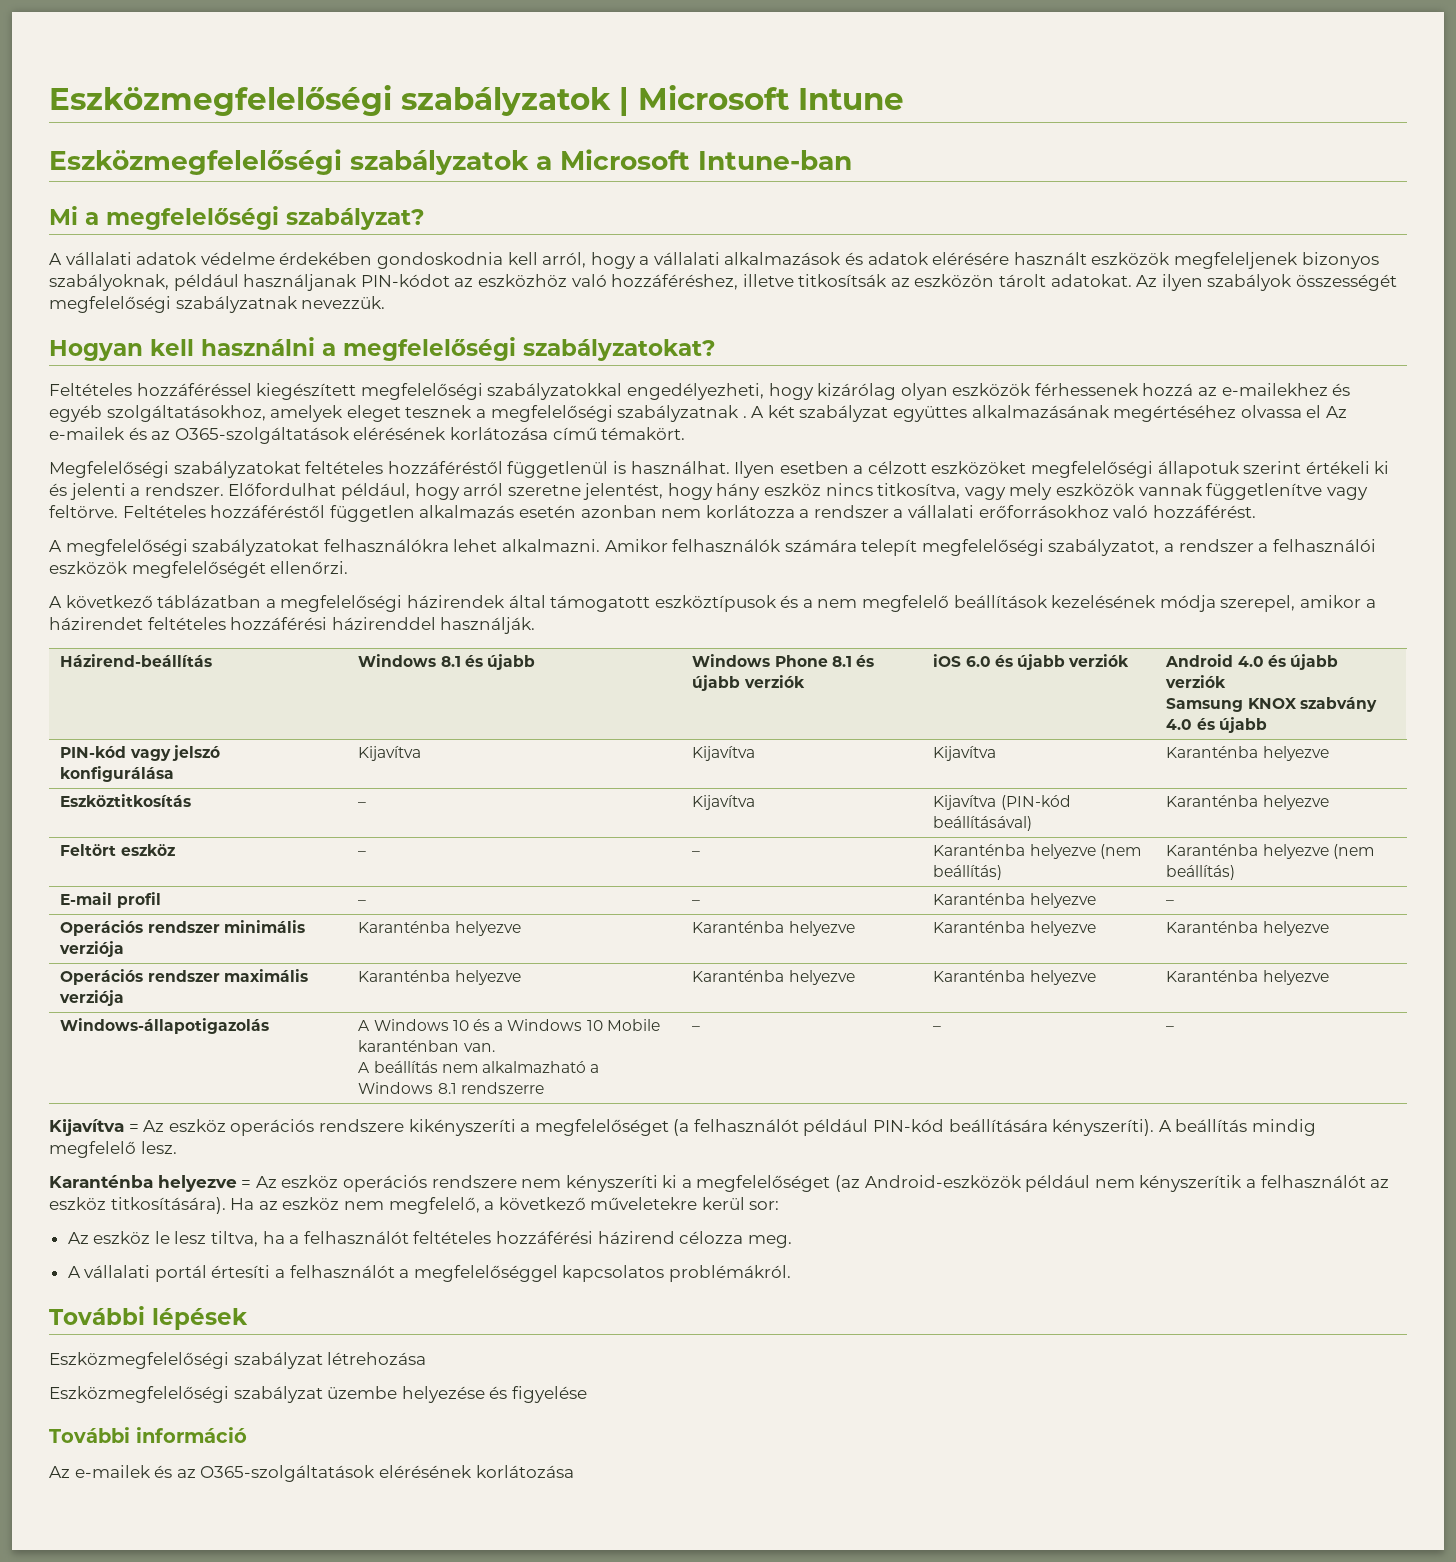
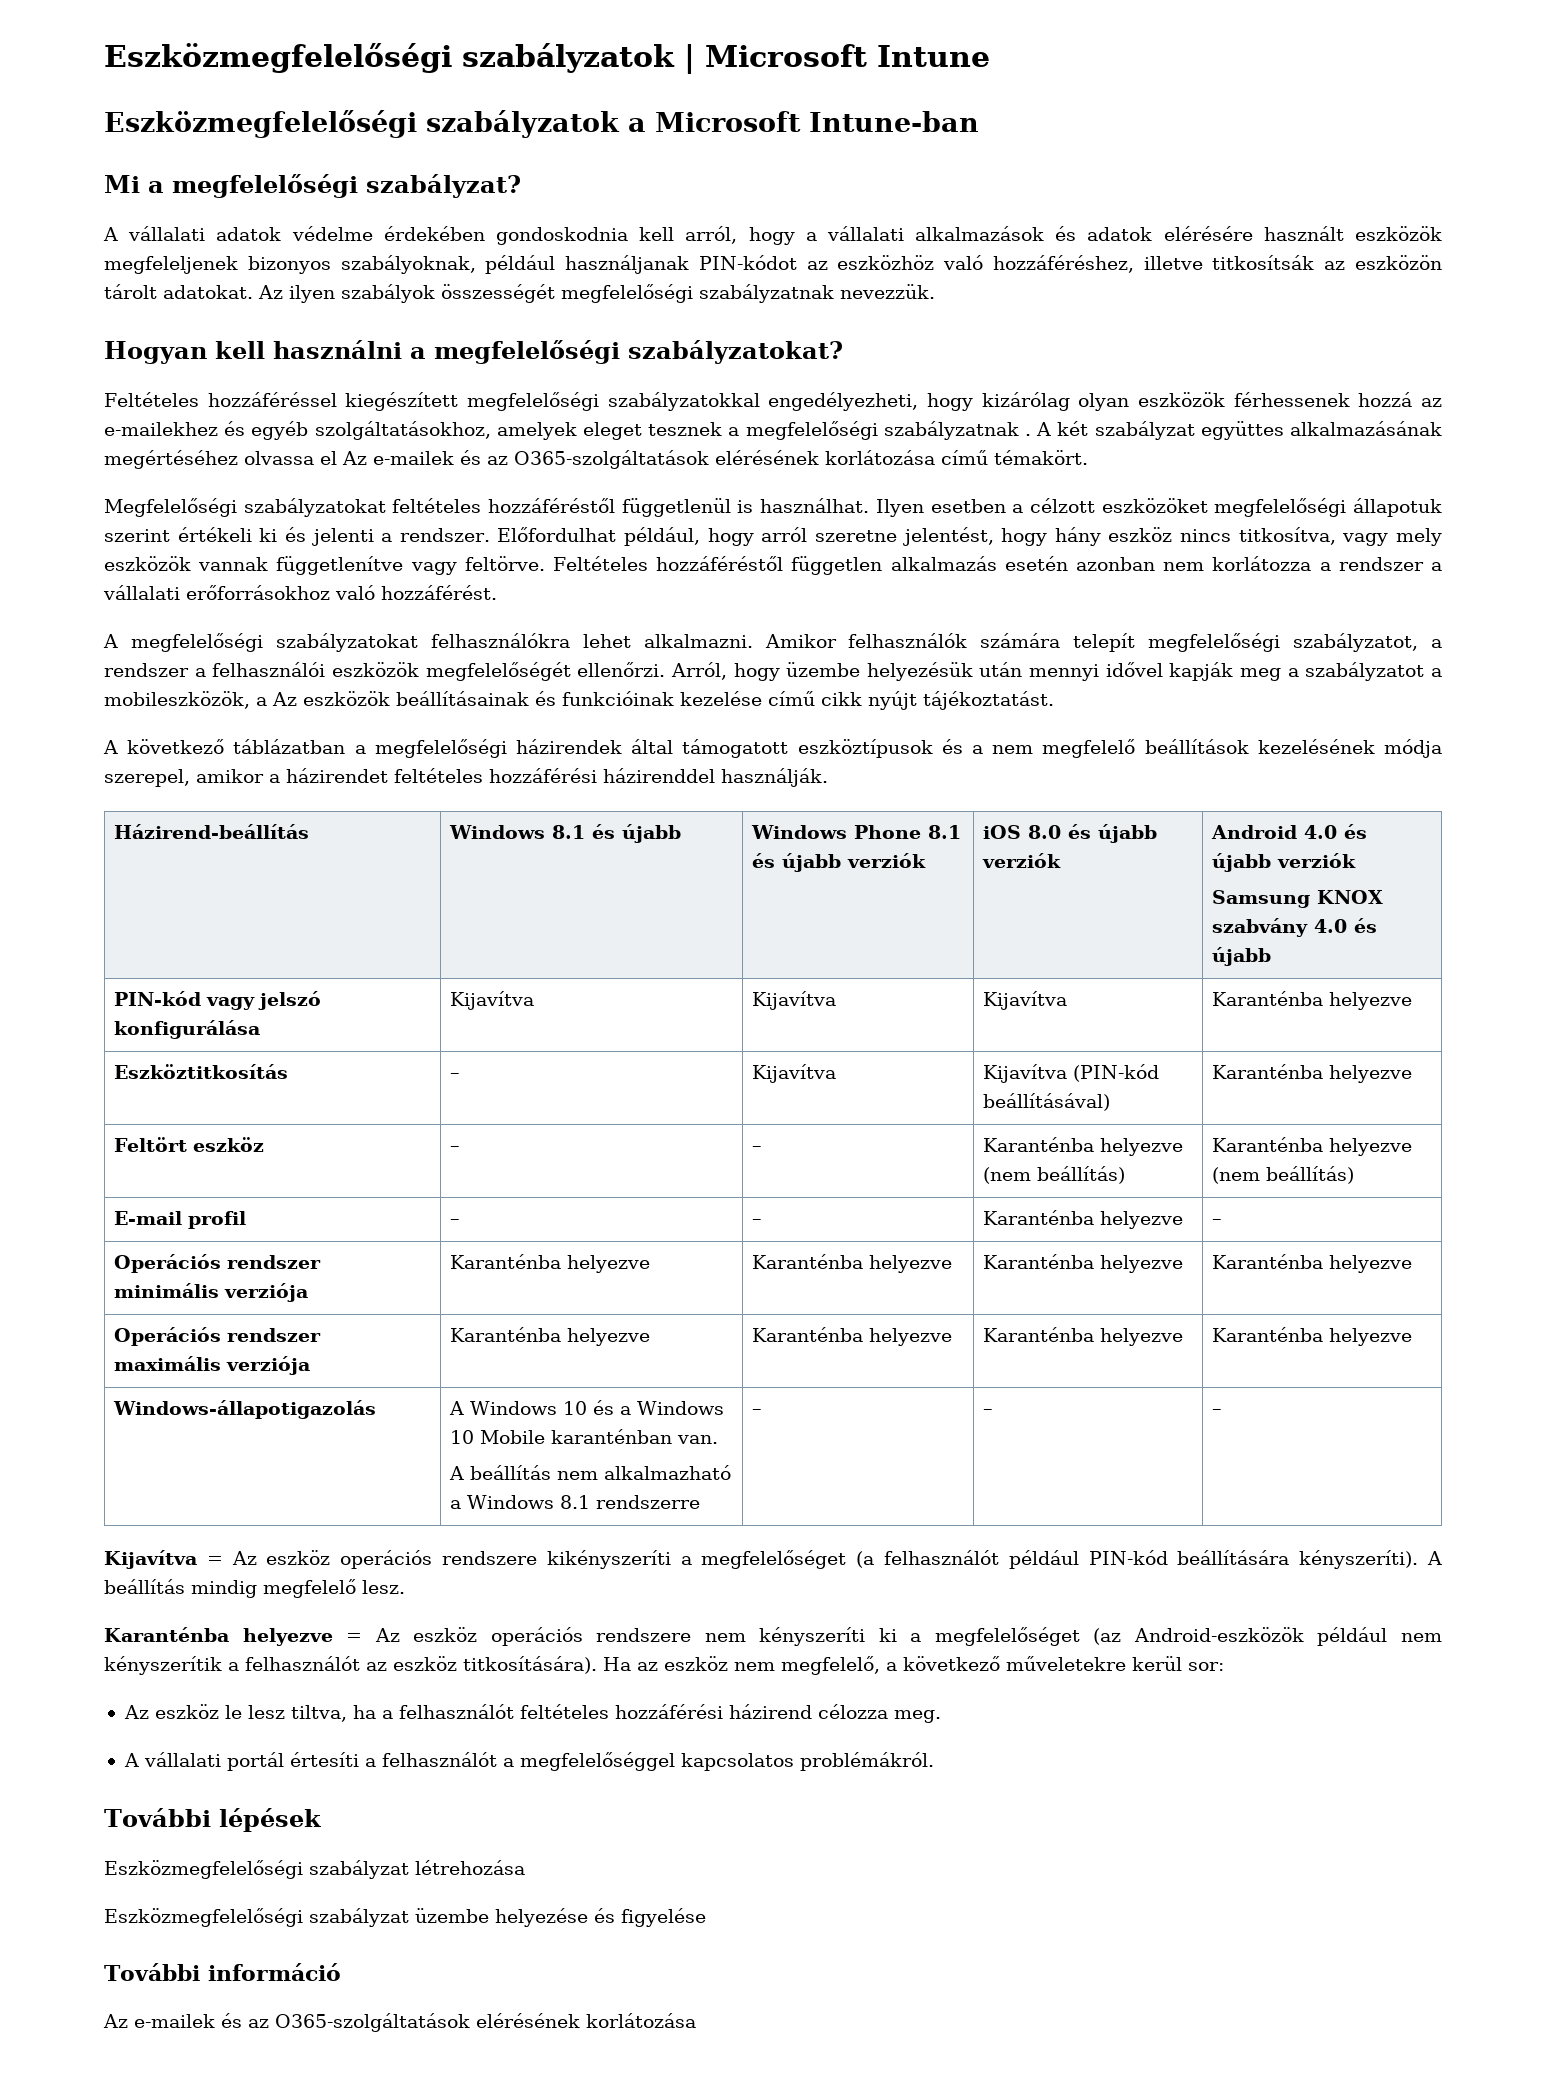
+ Arról, hogy üzembe helyezésük után mennyi idővel kapják meg a szabályzatot a mobileszközök, a Az eszközök beállításainak és funkcióinak kezelése című cikk nyújt tájékoztatást.
- Házirend-beállítás | Windows 8.1 és újabb | Windows Phone 8.1 és újabb verziók | iOS 6.0 és újabb verziók | Android 4.0 és újabb verziók
+ Házirend-beállítás | Windows 8.1 és újabb | Windows Phone 8.1 és újabb verziók | iOS 8.0 és újabb verziók | Android 4.0 és újabb verziók

